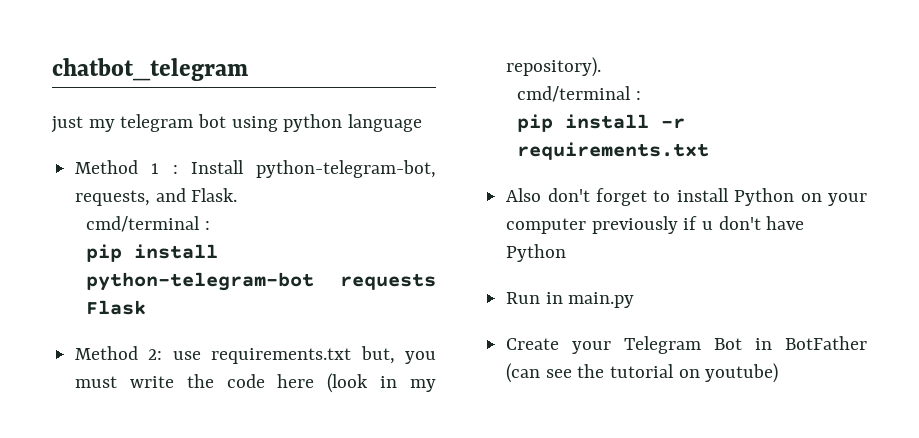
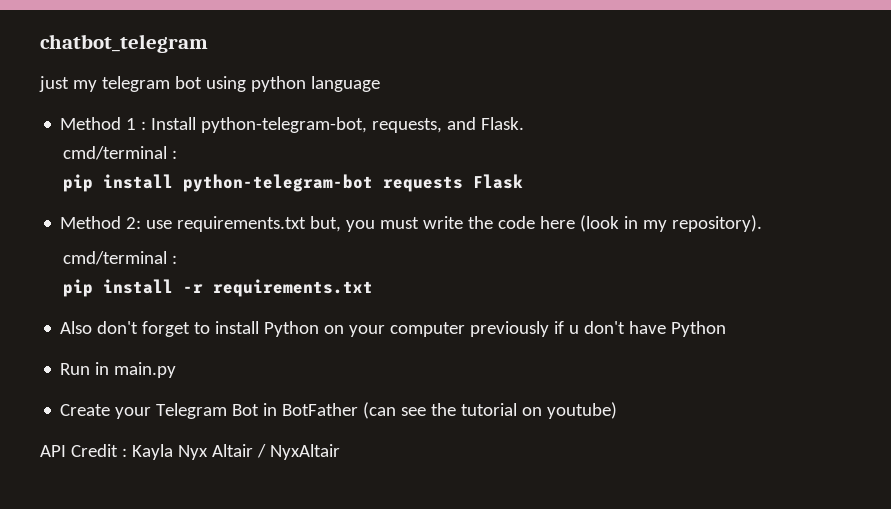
+ API Credit : Kayla Nyx Altair / NyxAltair

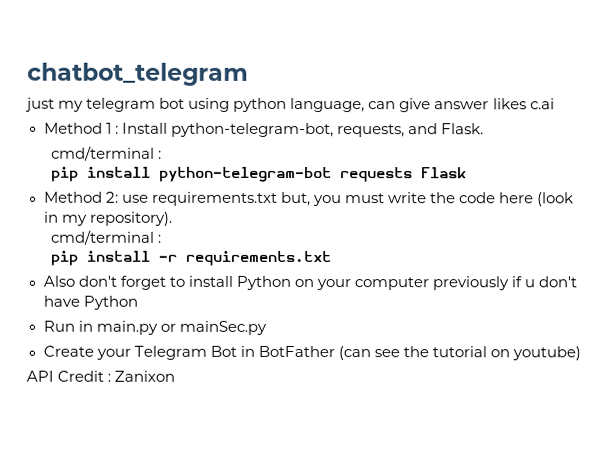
- just my telegram bot using python language
+ just my telegram bot using python language, can give answer likes c.ai
- Run in main.py
+ Run in main.py or mainSec.py
- API Credit : Kayla Nyx Altair / NyxAltair
+ API Credit : Zanixon

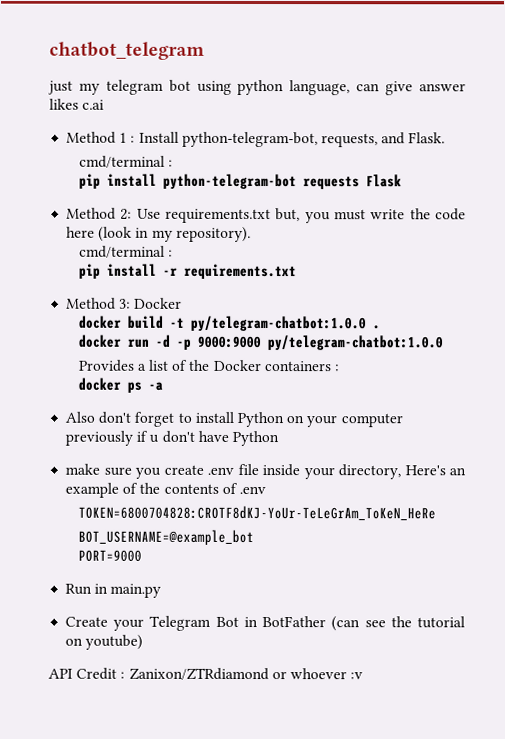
- Method 2: use requirements.txt but, you must write the code here (look in my repository).
+ Method 2: Use requirements.txt but, you must write the code here (look in my repository).
+ Method 3: Docker
+ docker build -t py/telegram-chatbot:1.0.0 .
+ docker run -d -p 9000:9000 py/telegram-chatbot:1.0.0
+ Provides a list of the Docker containers :
+ docker ps -a
+ make sure you create .env file inside your directory, Here's an example of the contents of .env
+ TOKEN=6800704828:CROTF8dKJ-YoUr-TeLeGrAm_ToKeN_HeRe
+ BOT_USERNAME=@example_bot
+ PORT=9000
- Run in main.py or mainSec.py
+ Run in main.py
- API Credit : Zanixon
+ API Credit : Zanixon/ZTRdiamond or whoever :v

